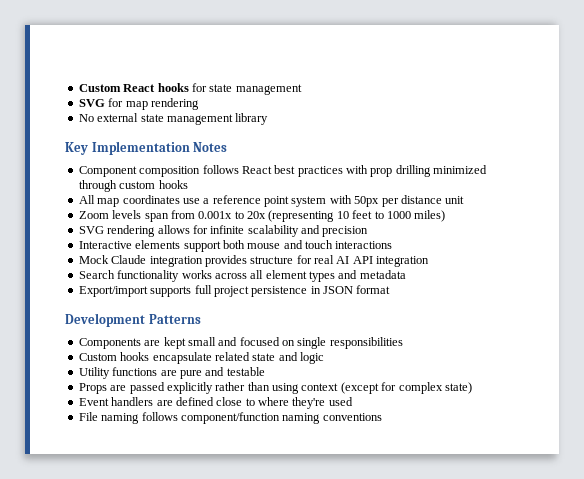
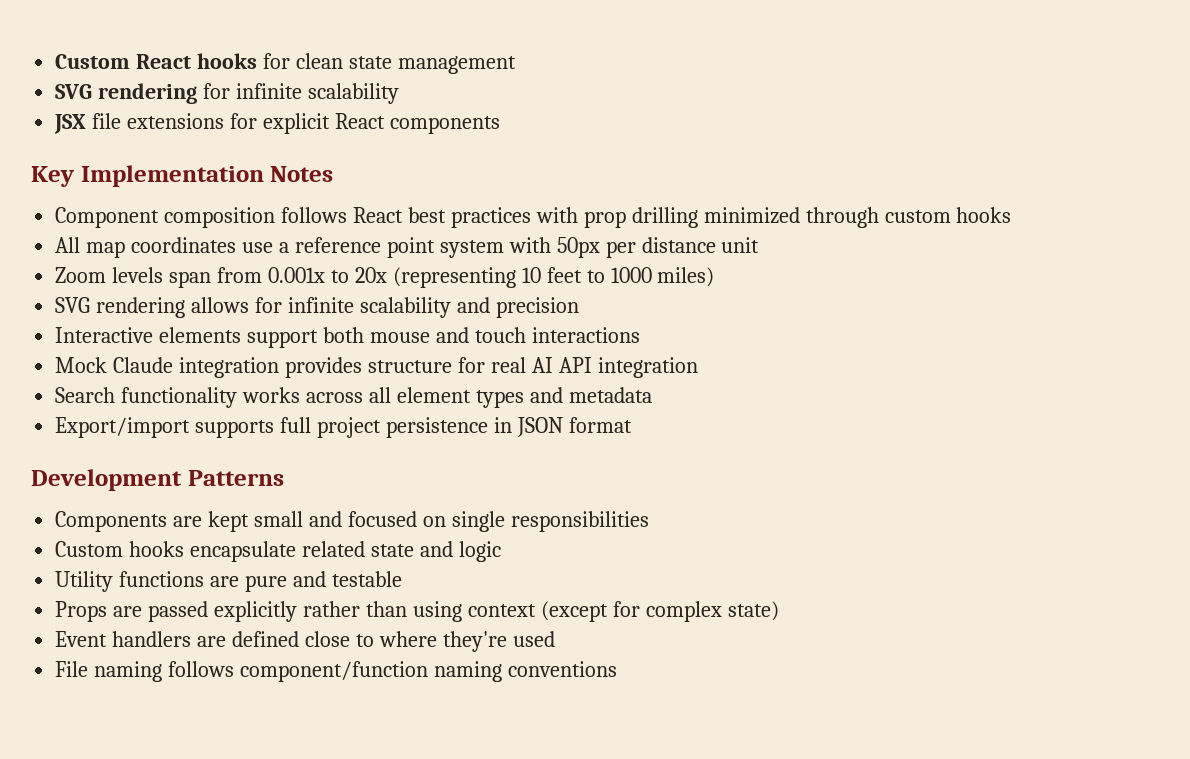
- Custom React hooks for state management
+ Custom React hooks for clean state management
- SVG for map rendering
- No external state management library
+ SVG rendering for infinite scalability
+ JSX file extensions for explicit React components

